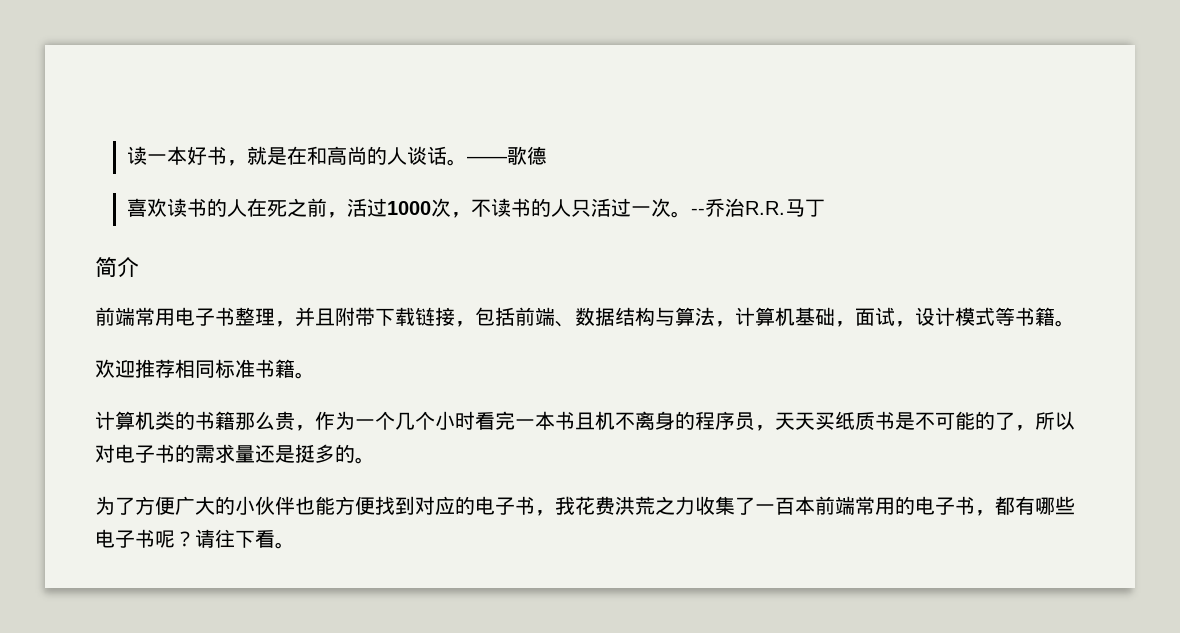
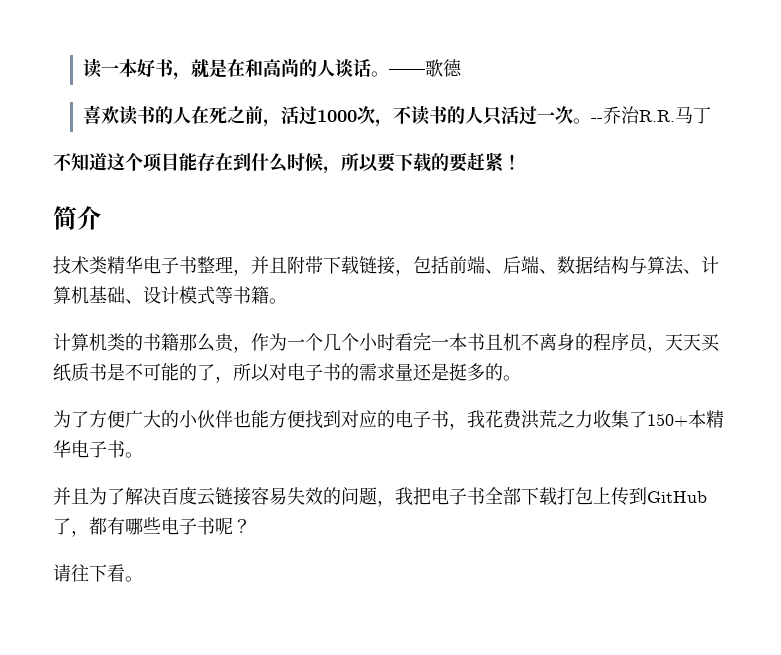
+ 不知道这个项目能存在到什么时候，所以要下载的要赶紧！
- 前端常用电子书整理，并且附带下载链接，包括前端、数据结构与算法，计算机基础，面试，设计模式等书籍。
+ 技术类精华电子书整理，并且附带下载链接，包括前端、后端、数据结构与算法、计算机基础、设计模式等书籍。
- 欢迎推荐相同标准书籍。
- 为了方便广大的小伙伴也能方便找到对应的电子书，我花费洪荒之力收集了一百本前端常用的电子书，都有哪些电子书呢？请往下看。
+ 为了方便广大的小伙伴也能方便找到对应的电子书，我花费洪荒之力收集了150+本精华电子书。
+ 并且为了解决百度云链接容易失效的问题，我把电子书全部下载打包上传到GitHub了，都有哪些电子书呢？
+ 请往下看。

